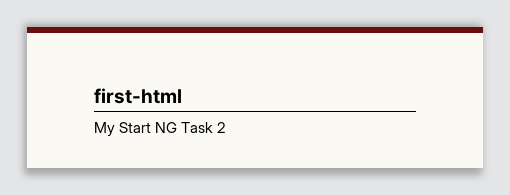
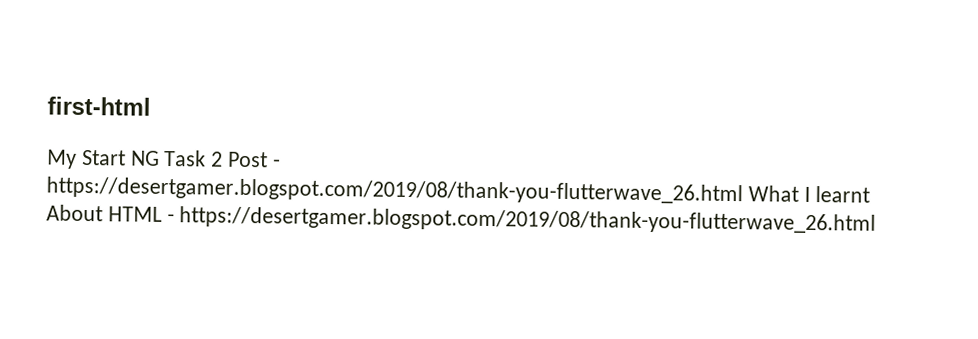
- My Start NG Task 2
+ My Start NG Task 2 Post - https://desertgamer.blogspot.com/2019/08/thank-you-flutterwave_26.html What I learnt About HTML - https://desertgamer.blogspot.com/2019/08/thank-you-flutterwave_26.html

